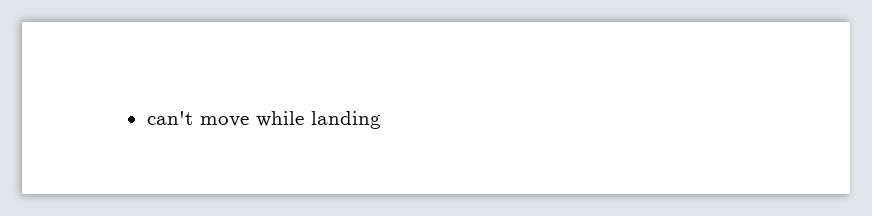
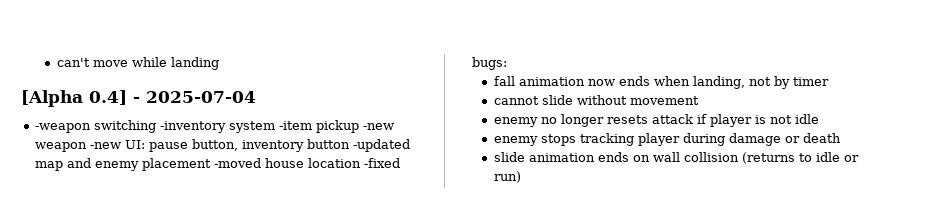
+ [Alpha 0.4] - 2025-07-04
+ -weapon switching -inventory system -item pickup -new weapon -new UI: pause button, inventory button -updated map and enemy placement -moved house location -fixed bugs:
+ fall animation now ends when landing, not by timer
+ cannot slide without movement
+ enemy no longer resets attack if player is not idle
+ enemy stops tracking player during damage or death
+ slide animation ends on wall collision (returns to idle or run)

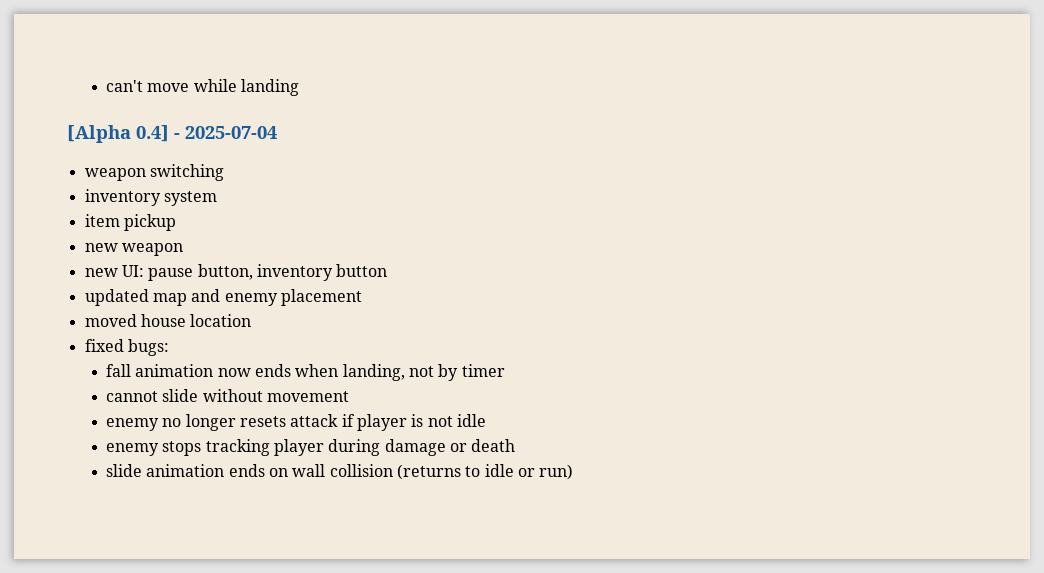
- -weapon switching -inventory system -item pickup -new weapon -new UI: pause button, inventory button -updated map and enemy placement -moved house location -fixed bugs:
+ weapon switching
+ inventory system
+ item pickup
+ new weapon
+ new UI: pause button, inventory button
+ updated map and enemy placement
+ moved house location
+ fixed bugs:

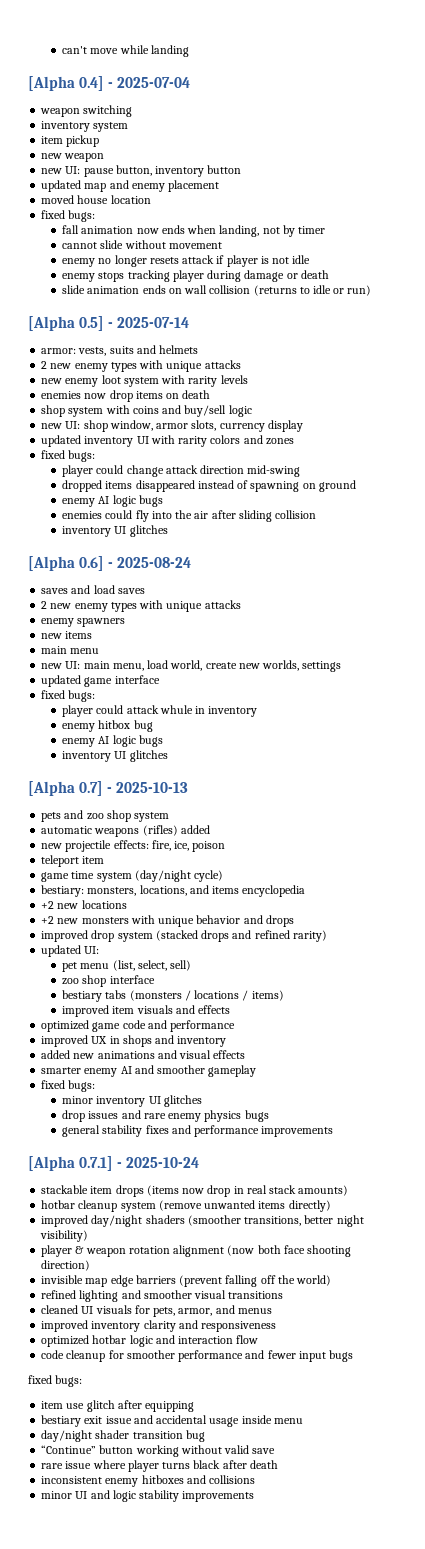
+ [Alpha 0.5] - 2025-07-14
+ armor: vests, suits and helmets
+ 2 new enemy types with unique attacks
+ new enemy loot system with rarity levels
+ enemies now drop items on death
+ shop system with coins and buy/sell logic
+ new UI: shop window, armor slots, currency display
+ updated inventory UI with rarity colors and zones
+ fixed bugs:
+ player could change attack direction mid-swing
+ dropped items disappeared instead of spawning on ground
+ enemy AI logic bugs
+ enemies could fly into the air after sliding collision
+ inventory UI glitches
+ [Alpha 0.6] - 2025-08-24
+ saves and load saves
+ 2 new enemy types with unique attacks
+ enemy spawners
+ new items
+ main menu
+ new UI: main menu, load world, create new worlds, settings
+ updated game interface
+ fixed bugs:
+ player could attack whule in inventory
+ enemy hitbox bug
+ enemy AI logic bugs
+ inventory UI glitches
+ [Alpha 0.7] - 2025-10-13
+ pets and zoo shop system
+ automatic weapons (rifles) added
+ new projectile effects: fire, ice, poison
+ teleport item
+ game time system (day/night cycle)
+ bestiary: monsters, locations, and items encyclopedia
+ +2 new locations
+ +2 new monsters with unique behavior and drops
+ improved drop system (stacked drops and refined rarity)
+ updated UI:
+ pet menu (list, select, sell)
+ zoo shop interface
+ bestiary tabs (monsters / locations / items)
+ improved item visuals and effects
+ optimized game code and performance
+ improved UX in shops and inventory
+ added new animations and visual effects
+ smarter enemy AI and smoother gameplay
+ fixed bugs:
+ minor inventory UI glitches
+ drop issues and rare enemy physics bugs
+ general stability fixes and performance improvements
+ [Alpha 0.7.1] - 2025-10-24
+ stackable item drops (items now drop in real stack amounts)
+ hotbar cleanup system (remove unwanted items directly)
+ improved day/night shaders (smoother transitions, better night visibility)
+ player & weapon rotation alignment (now both face shooting direction)
+ invisible map edge barriers (prevent falling off the world)
+ refined lighting and smoother visual transitions
+ cleaned UI visuals for pets, armor, and menus
+ improved inventory clarity and responsiveness
+ optimized hotbar logic and interaction flow
+ code cleanup for smoother performance and fewer input bugs
+ fixed bugs:
+ item use glitch after equipping
+ bestiary exit issue and accidental usage inside menu
+ day/night shader transition bug
+ “Continue” button working without valid save
+ rare issue where player turns black after death
+ inconsistent enemy hitboxes and collisions
+ minor UI and logic stability improvements

